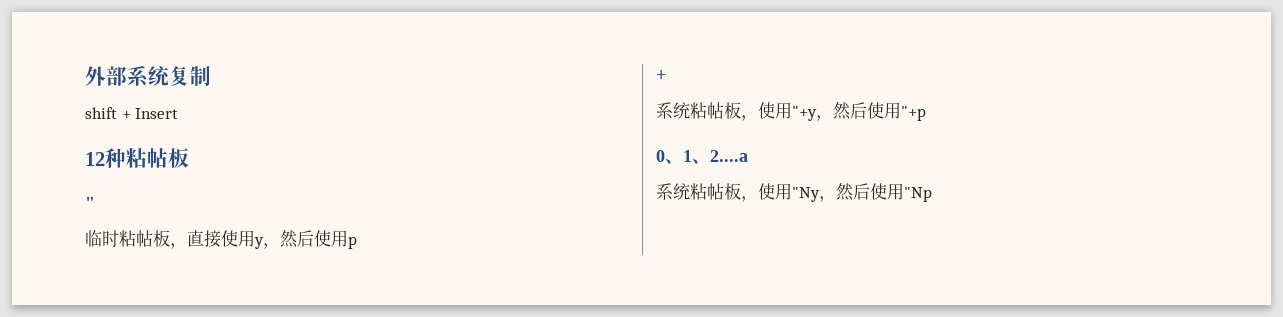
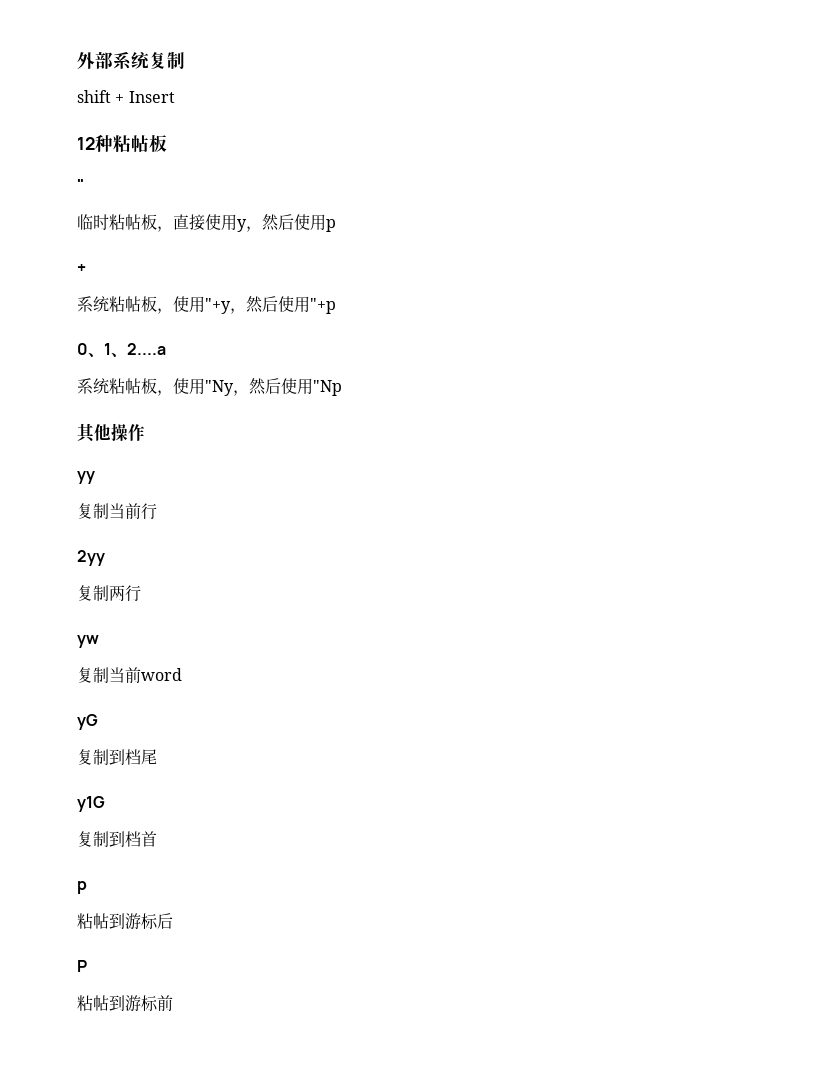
+ 其他操作
+ yy
+ 复制当前行
+ 2yy
+ 复制两行
+ yw
+ 复制当前word
+ yG
+ 复制到档尾
+ y1G
+ 复制到档首
+ p
+ 粘帖到游标后
+ P
+ 粘帖到游标前

